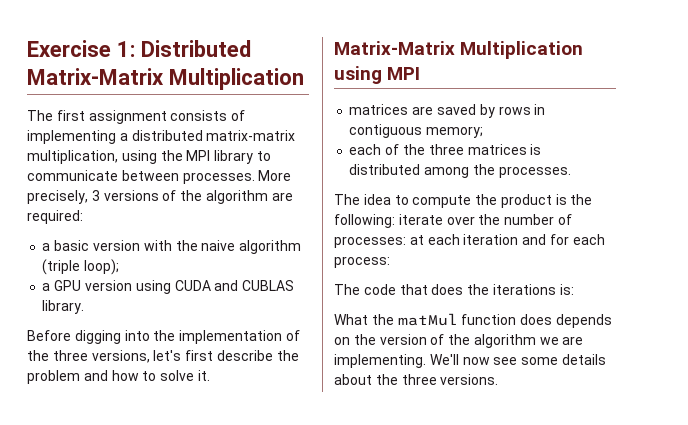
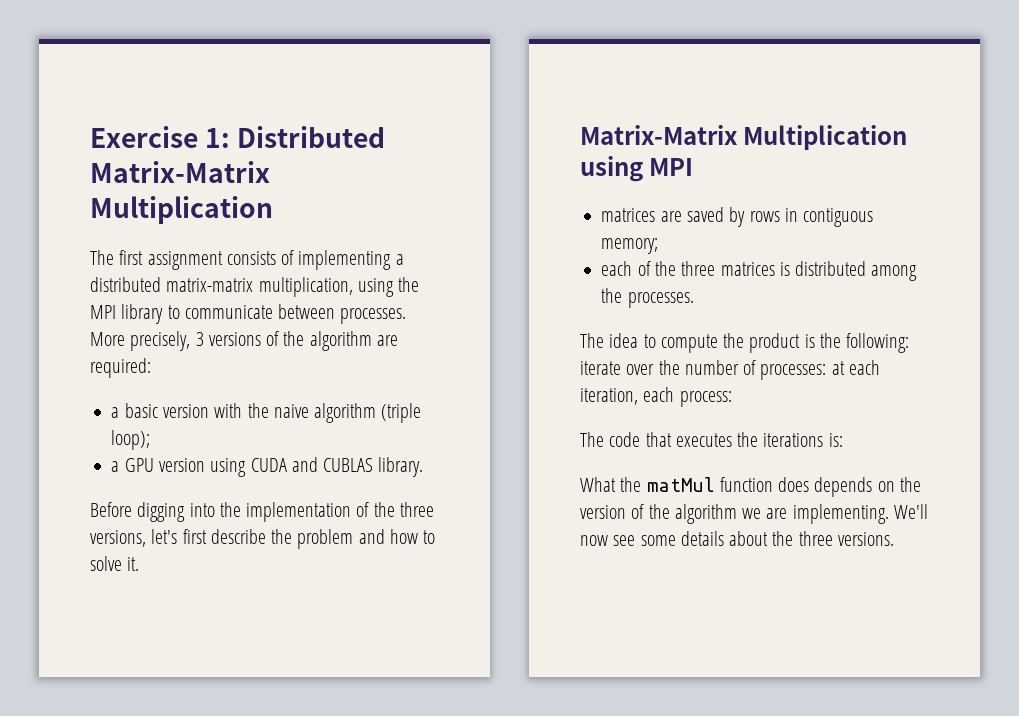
- The idea to compute the product is the following: iterate over the number of processes: at each iteration and for each process:
+ The idea to compute the product is the following: iterate over the number of processes: at each iteration, each process:
- The code that does the iterations is:
+ The code that executes the iterations is:

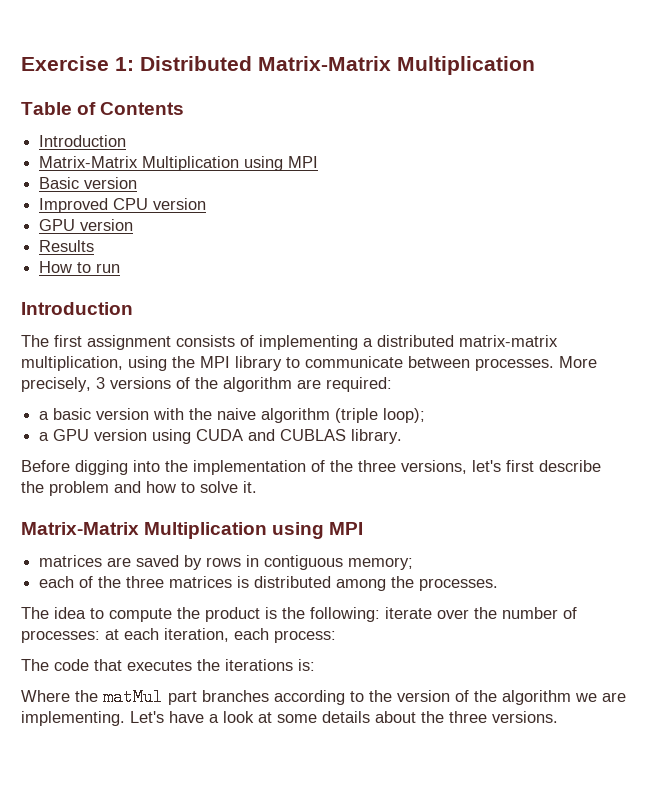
+ Table of Contents
+ Introduction
+ Matrix-Matrix Multiplication using MPI
+ Basic version
+ Improved CPU version
+ GPU version
+ Results
+ How to run
+ Introduction
- What the matMul function does depends on the version of the algorithm we are implementing.
+ Where the matMul part branches according to the version of the algorithm we are implementing.
- We'll now see some details about the three versions.
+ Let's have a look at some details about the three versions.

